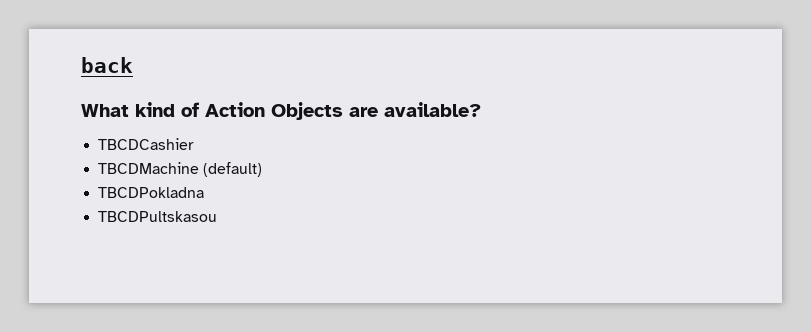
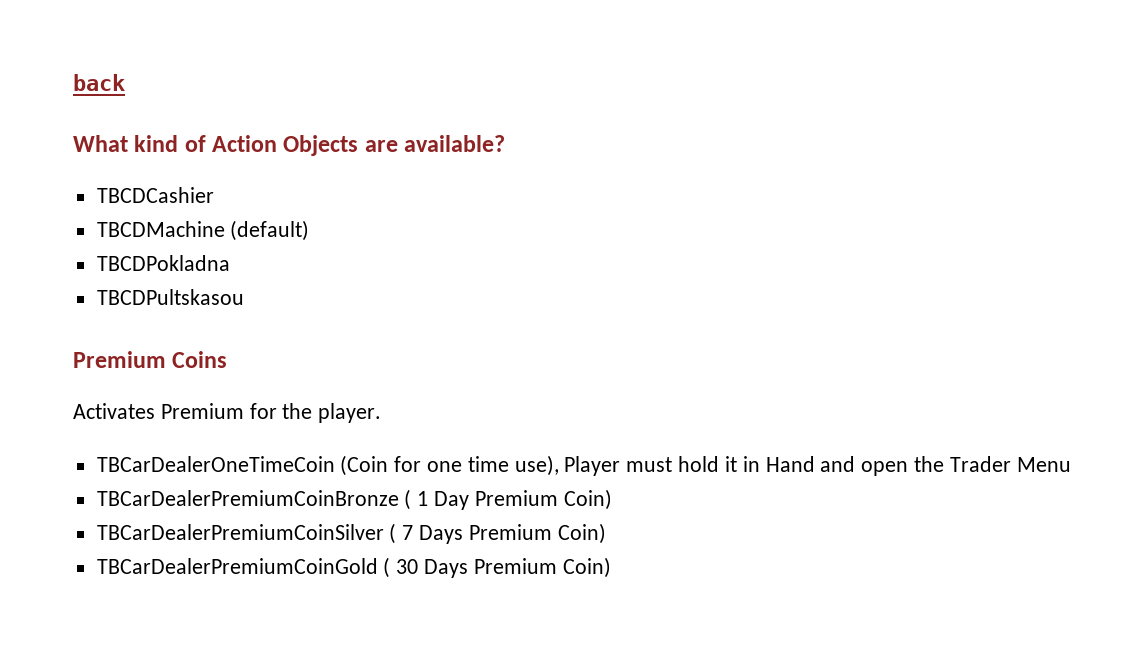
+ Premium Coins
+ Activates Premium for the player.
+ TBCarDealerOneTimeCoin (Coin for one time use), Player must hold it in Hand and open the Trader Menu
+ TBCarDealerPremiumCoinBronze ( 1 Day Premium Coin)
+ TBCarDealerPremiumCoinSilver ( 7 Days Premium Coin)
+ TBCarDealerPremiumCoinGold ( 30 Days Premium Coin)

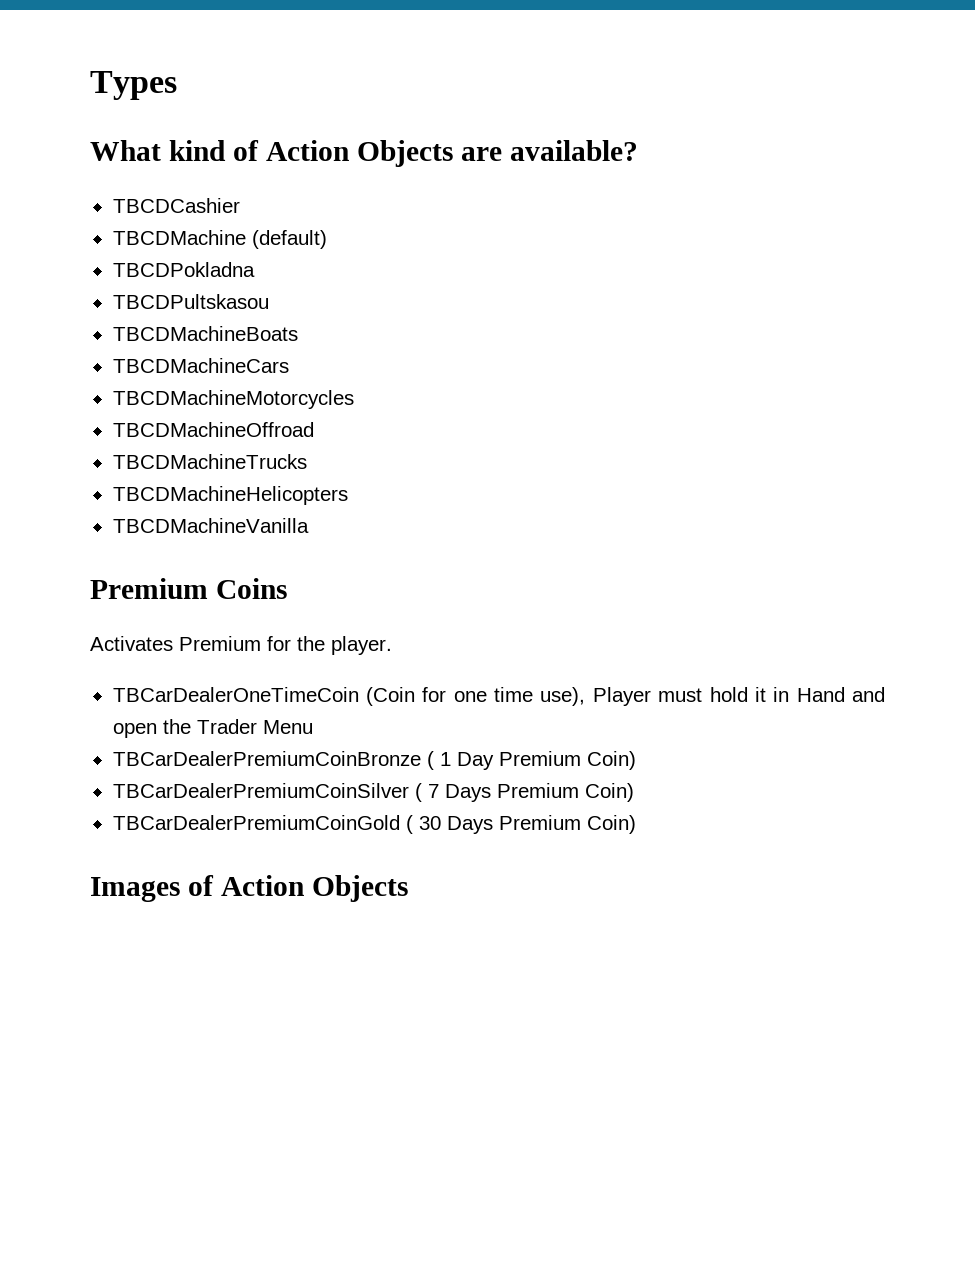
- back
+ Types
+ TBCDMachineBoats
+ TBCDMachineCars
+ TBCDMachineMotorcycles
+ TBCDMachineOffroad
+ TBCDMachineTrucks
+ TBCDMachineHelicopters
+ TBCDMachineVanilla
+ Images of Action Objects

